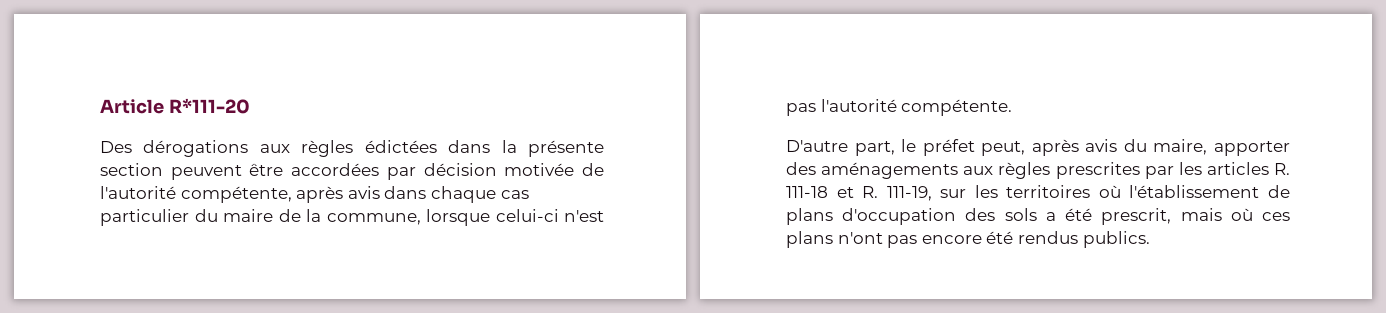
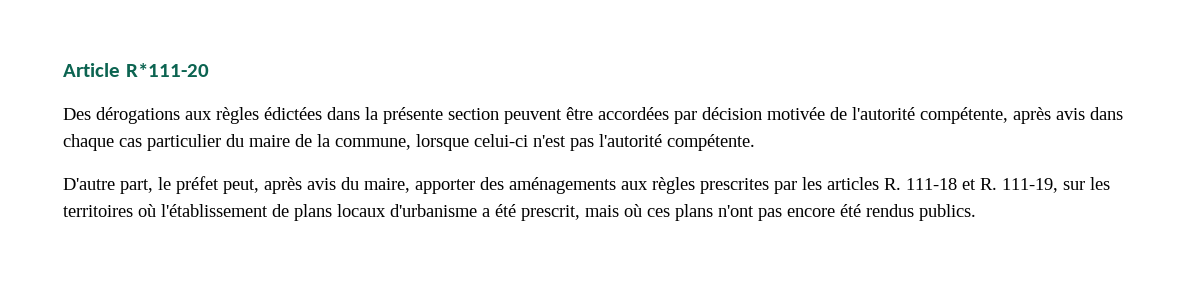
- D'autre part, le préfet peut, après avis du maire, apporter des aménagements aux règles prescrites par les articles R. 111-18 et R. 111-19, sur les territoires où l'établissement de plans d'occupation des sols a été prescrit, mais où ces plans n'ont pas encore été rendus publics.
+ D'autre part, le préfet peut, après avis du maire, apporter des aménagements aux règles prescrites par les articles R. 111-18 et R. 111-19, sur les territoires où l'établissement de plans locaux d'urbanisme a été prescrit, mais où ces plans n'ont pas encore été rendus publics.

